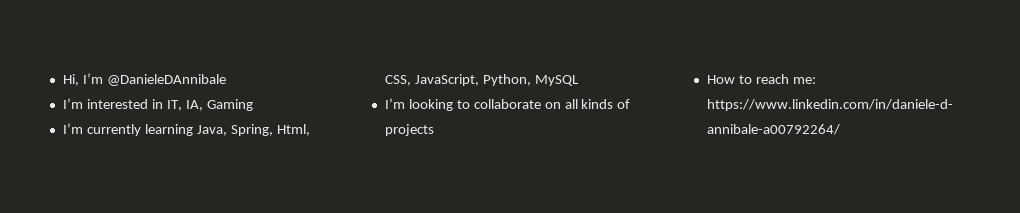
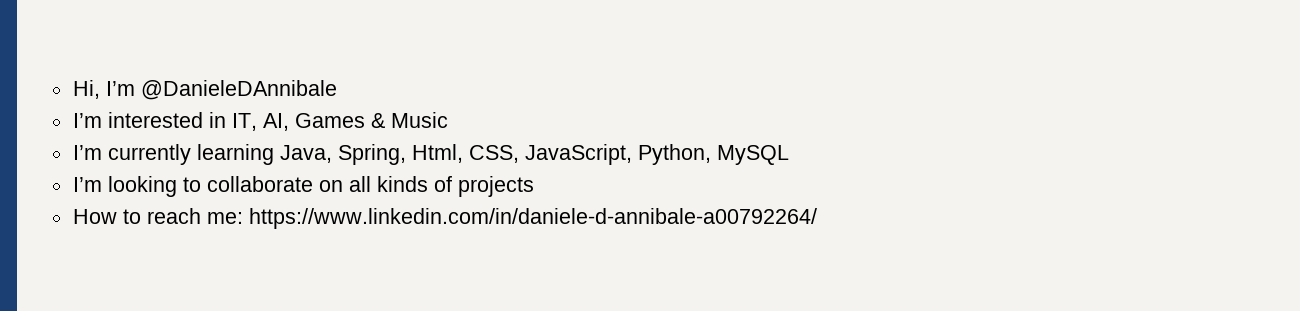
- I’m interested in IT, IA, Gaming
+ I’m interested in IT, AI, Games & Music

